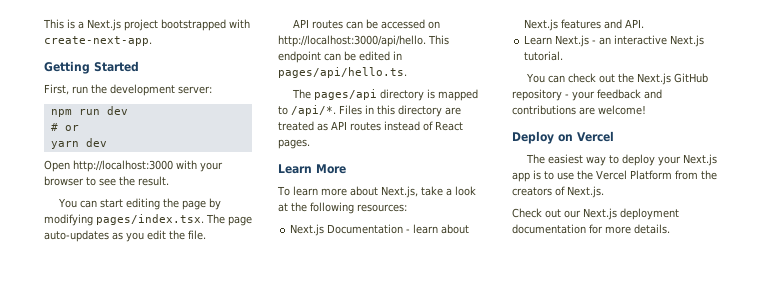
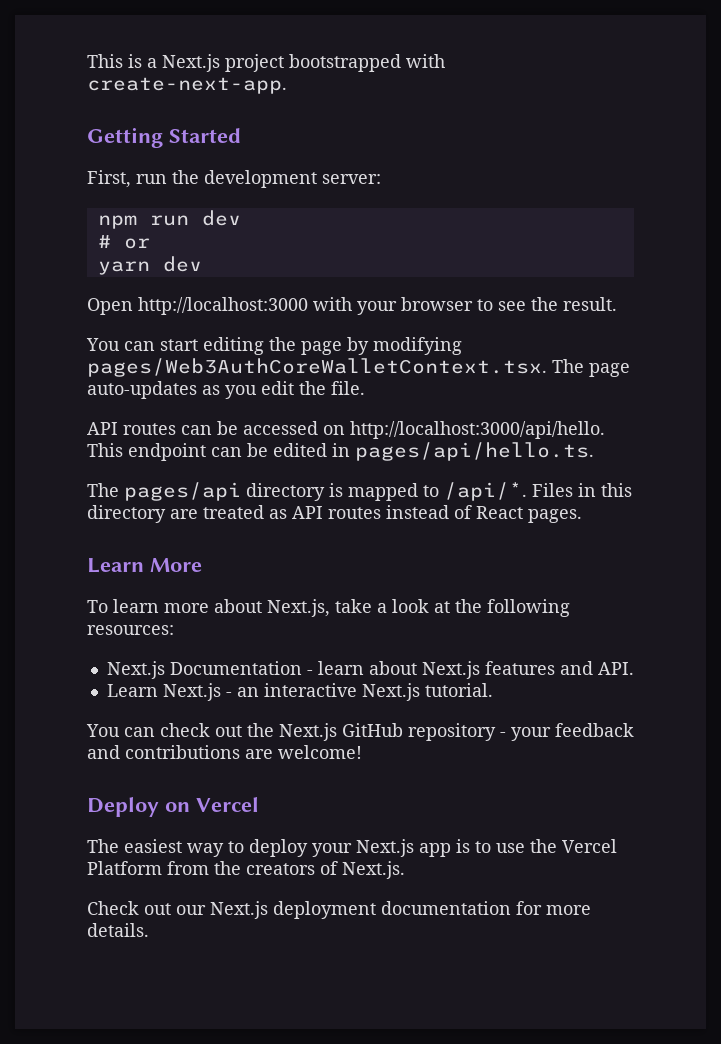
- You can start editing the page by modifying pages/index.tsx. The page auto-updates as you edit the file.
+ You can start editing the page by modifying pages/Web3AuthCoreWalletContext.tsx. The page auto-updates as you edit the file.

